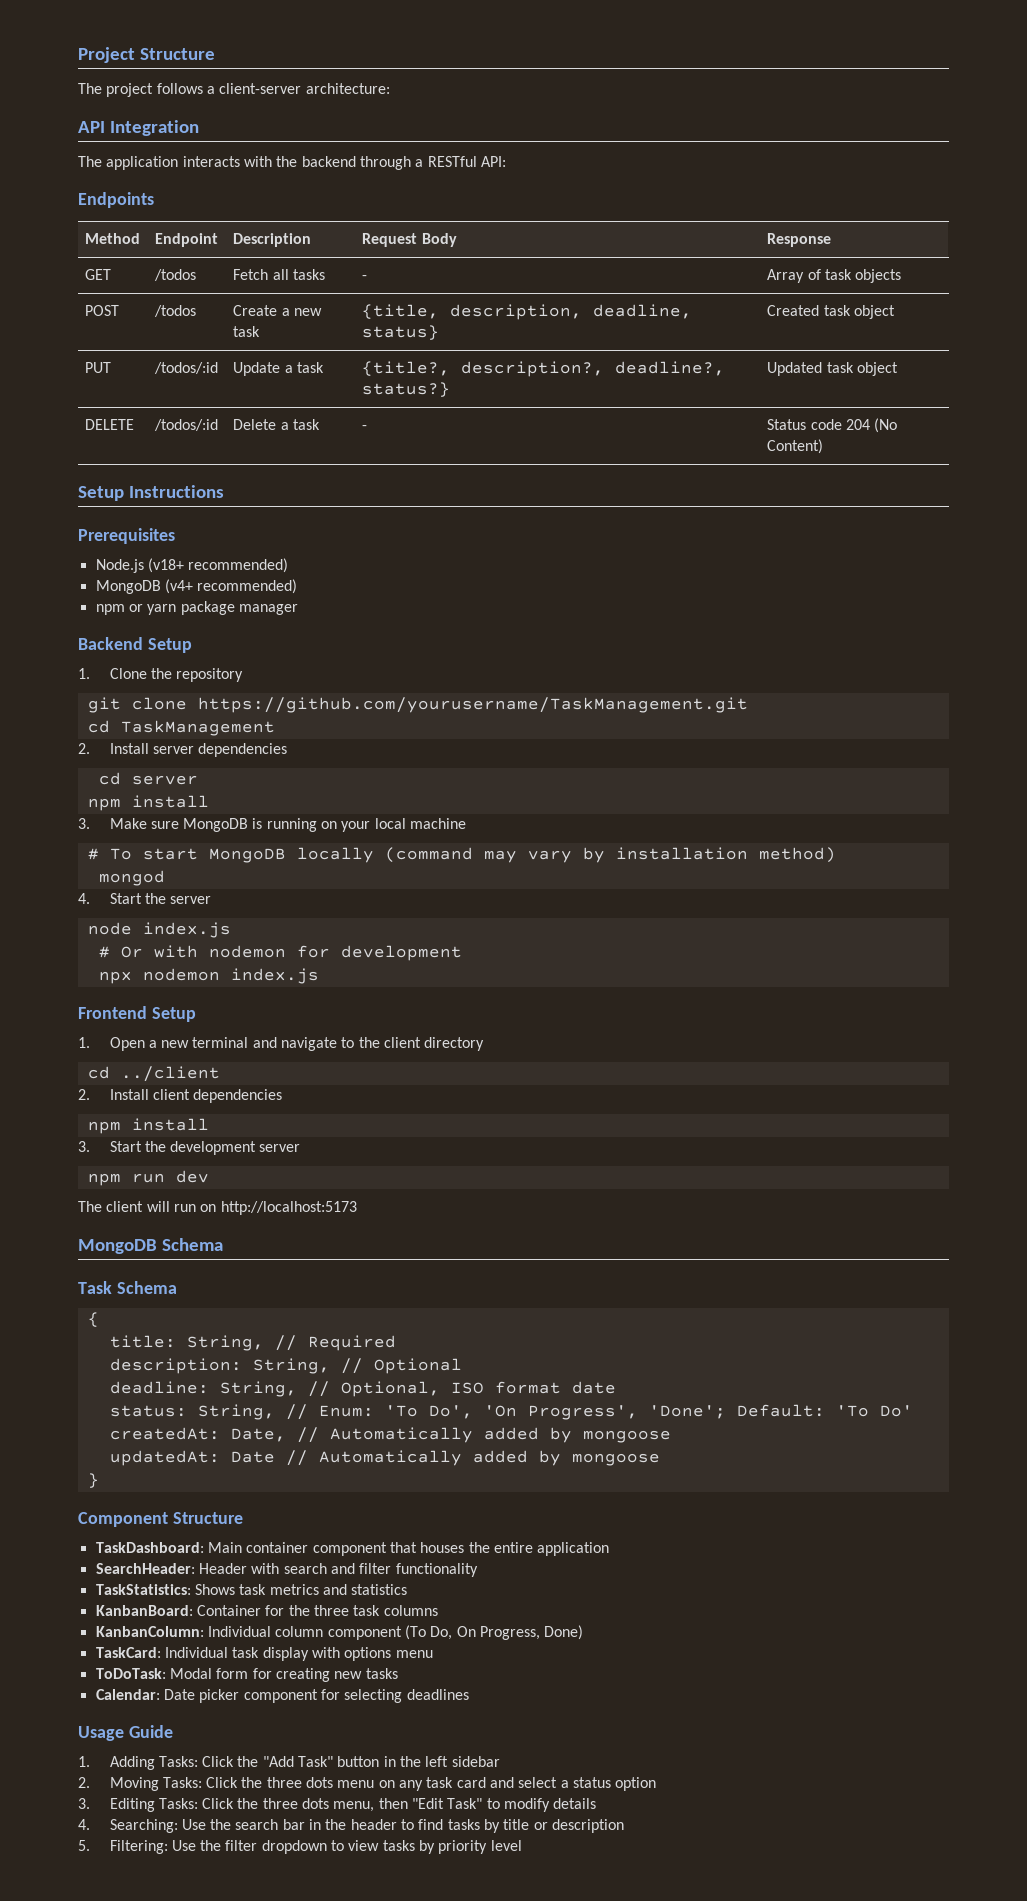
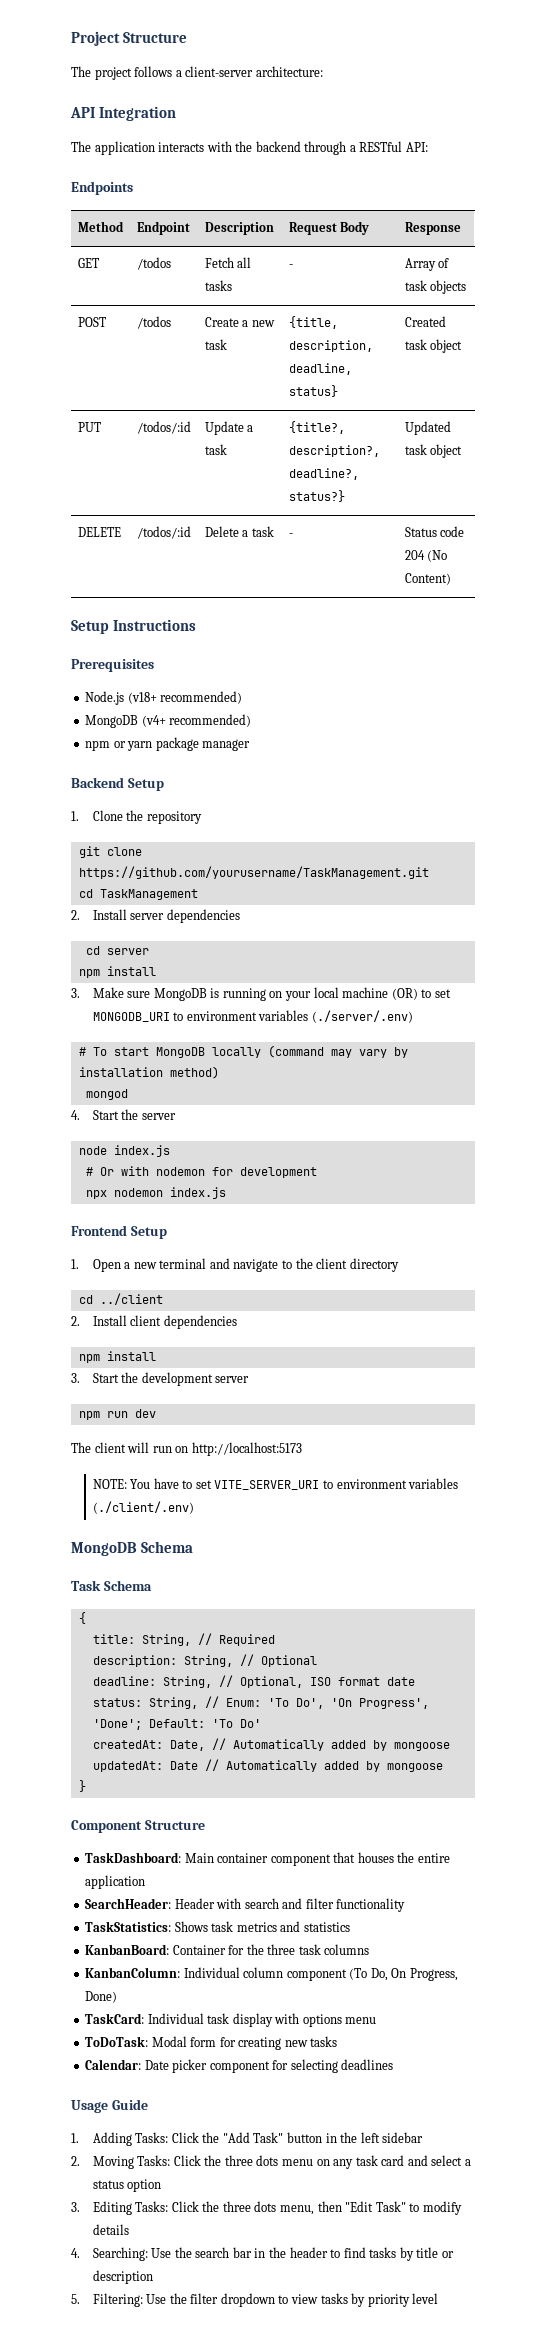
- 3. Make sure MongoDB is running on your local machine
+ 3. Make sure MongoDB is running on your local machine (OR) to set MONGODB_URI to environment variables (./server/.env)
+ NOTE: You have to set VITE_SERVER_URI to environment variables (./client/.env)

